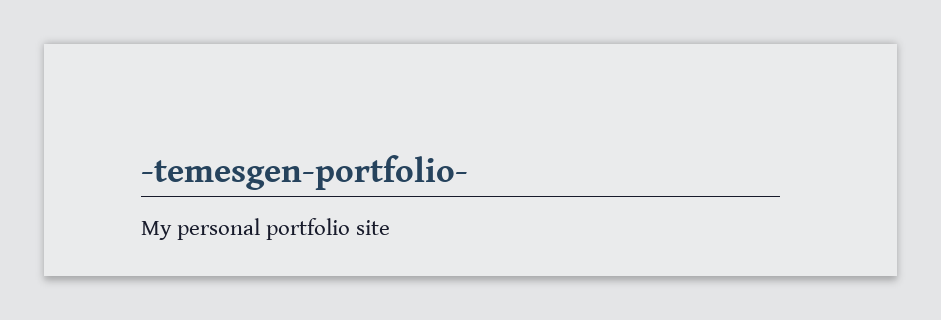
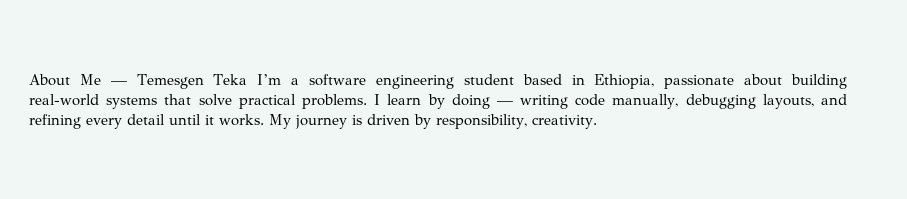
- -temesgen-portfolio-
- My personal portfolio site
+ About Me — Temesgen Teka I’m a software engineering student based in Ethiopia, passionate about building real-world systems that solve practical problems. I learn by doing — writing code manually, debugging layouts, and refining every detail until it works. My journey is driven by responsibility, creativity.

